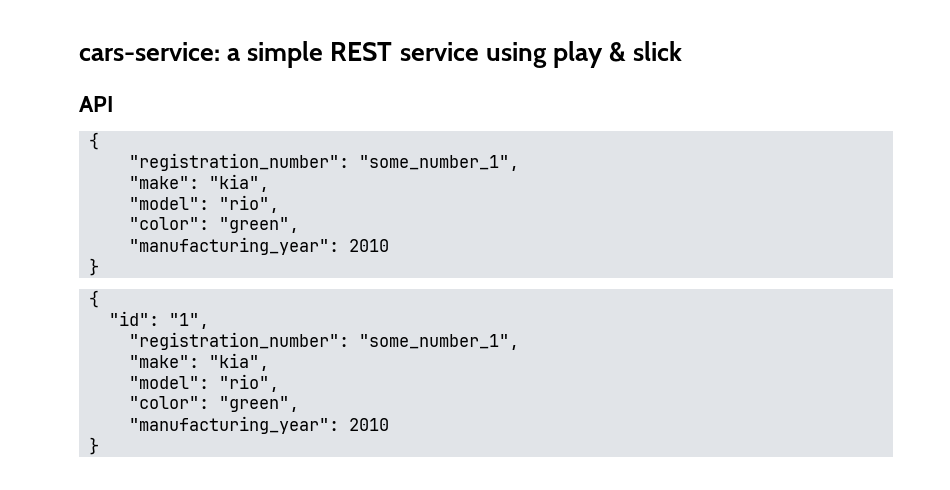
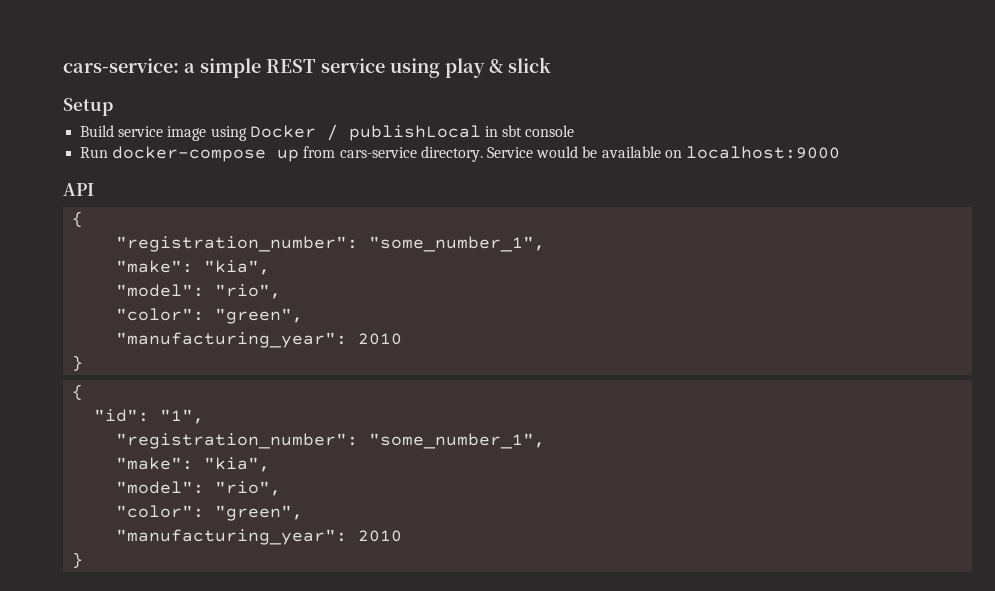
+ Setup
+ Build service image using Docker / publishLocal in sbt console
+ Run docker-compose up from cars-service directory. Service would be available on localhost:9000

